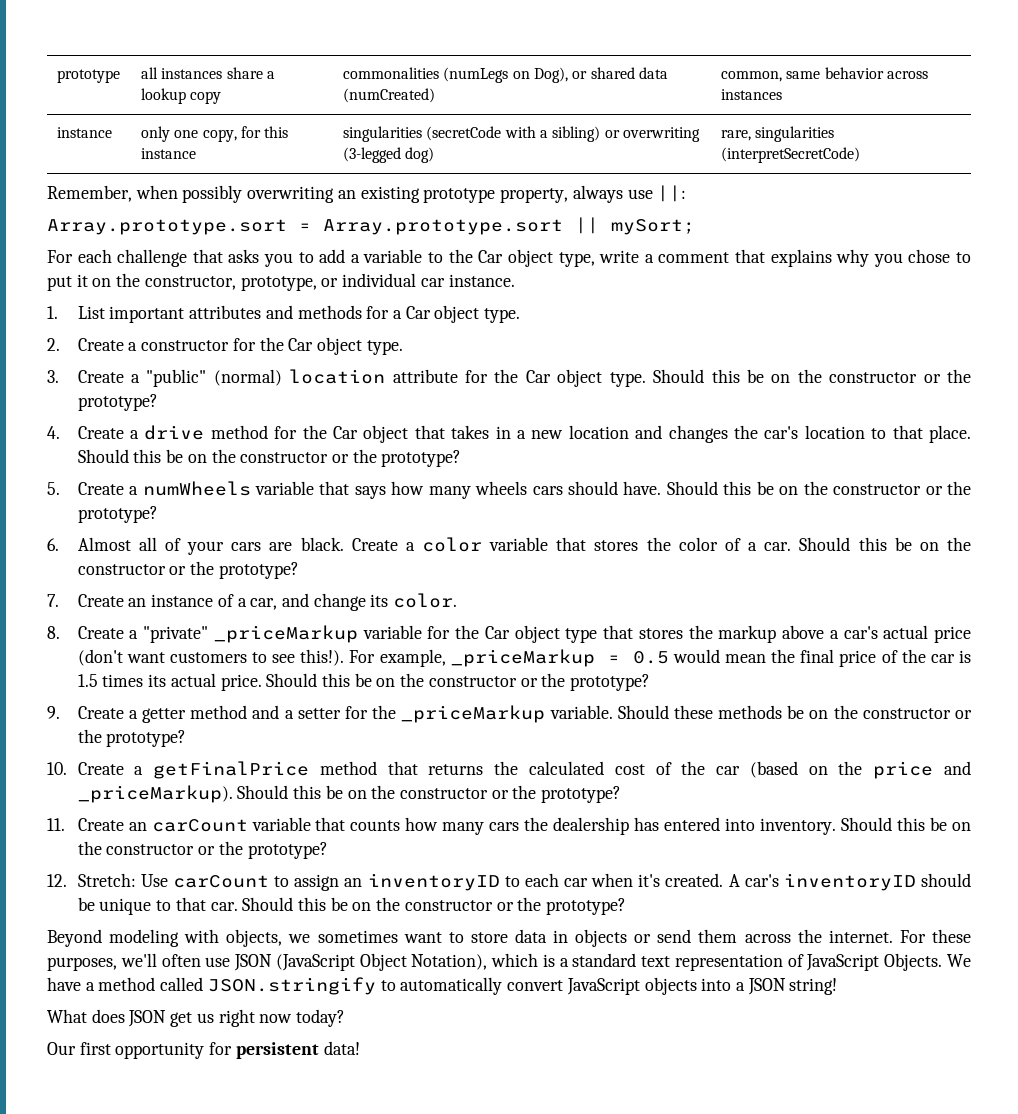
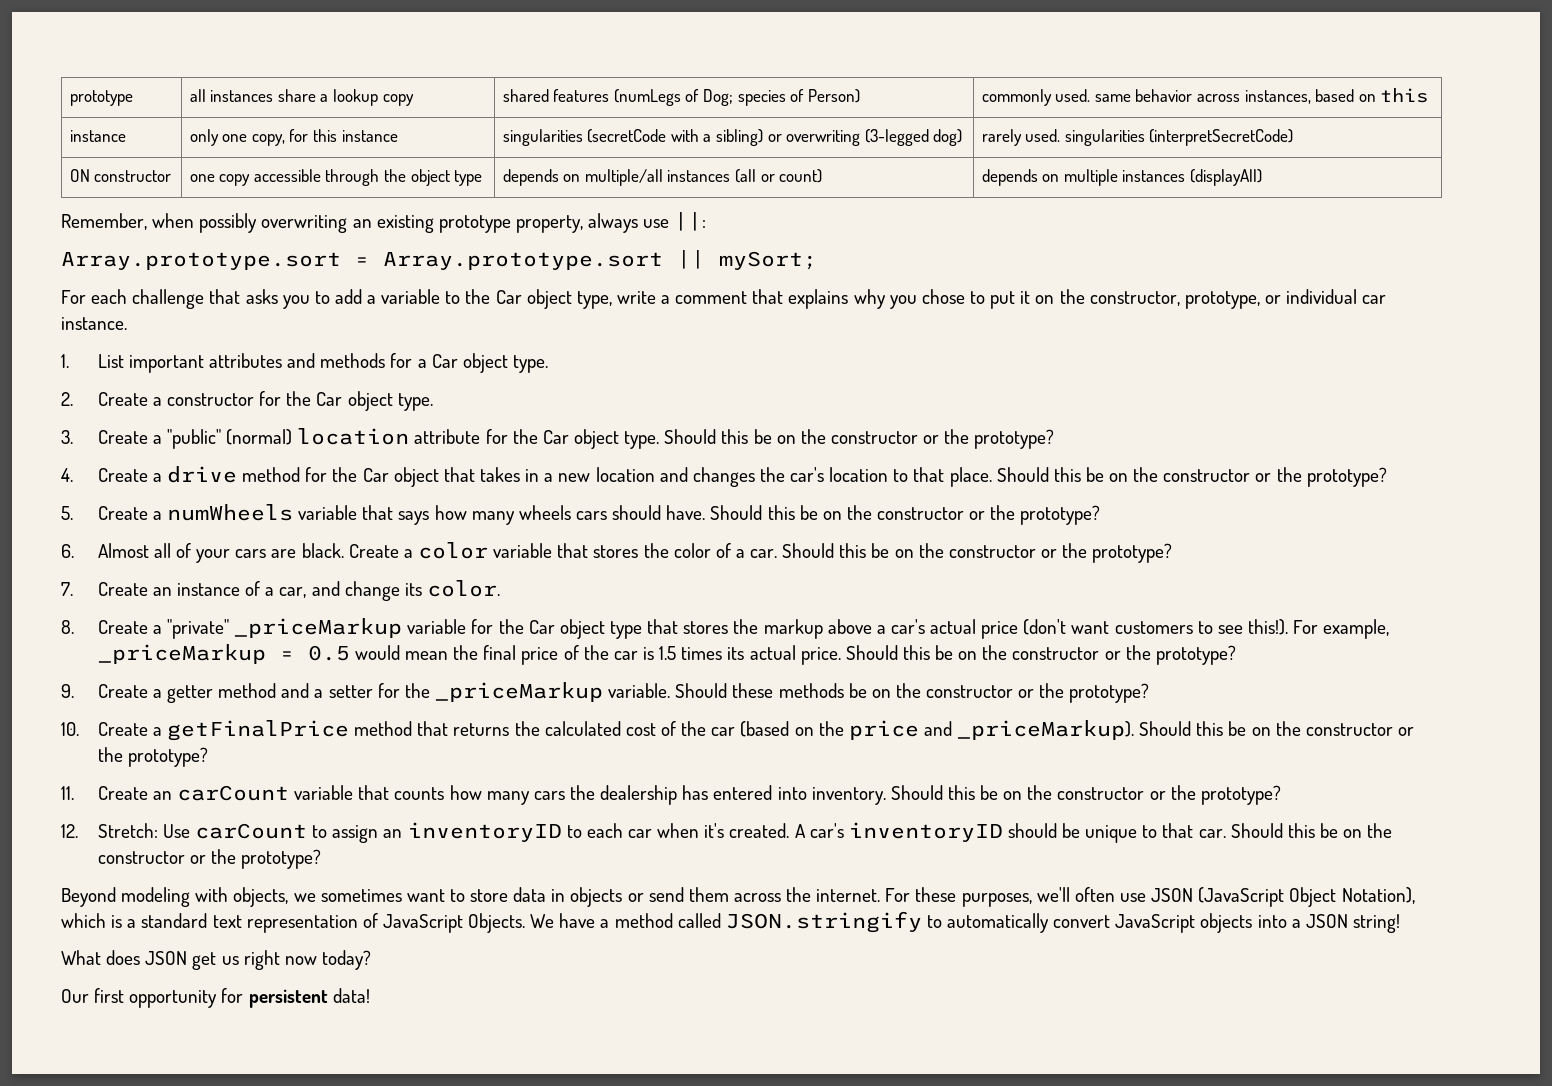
- prototype | all instances share a lookup copy | commonalities (numLegs on Dog), or shared data (numCreated) | common, same behavior across instances
+ prototype | all instances share a lookup copy | shared features (numLegs of Dog; species of Person) | commonly used. same behavior across instances, based on this
- instance | only one copy, for this instance | singularities (secretCode with a sibling) or overwriting (3-legged dog) | rare, singularities (interpretSecretCode)
+ instance | only one copy, for this instance | singularities (secretCode with a sibling) or overwriting (3-legged dog) | rarely used. singularities (interpretSecretCode)
+ ON constructor | one copy accessible through the object type | depends on multiple/all instances (all or count) | depends on multiple instances (displayAll)

